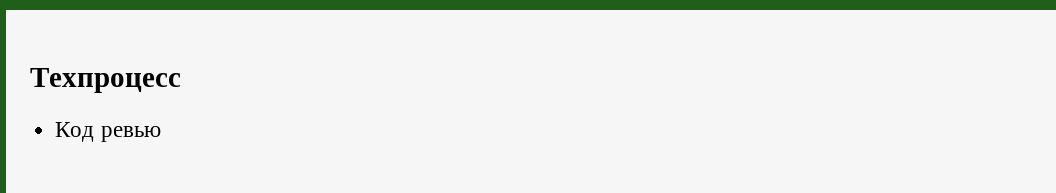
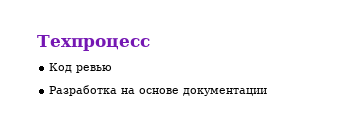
+ Разработка на основе документации

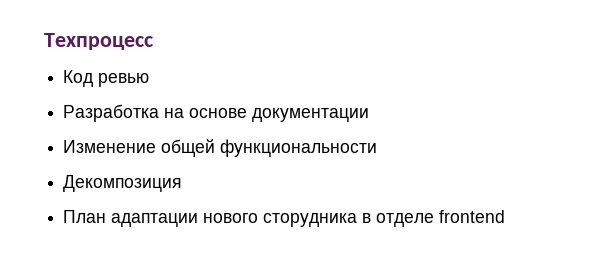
+ Изменение общей функциональности
+ Декомпозиция
+ План адаптации нового сторудника в отделе frontend

